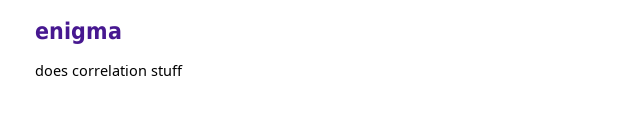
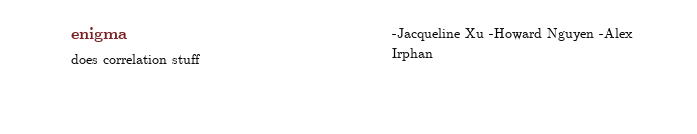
+ -Jacqueline Xu -Howard Nguyen -Alex Irphan

